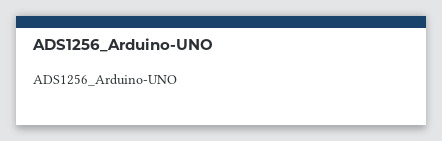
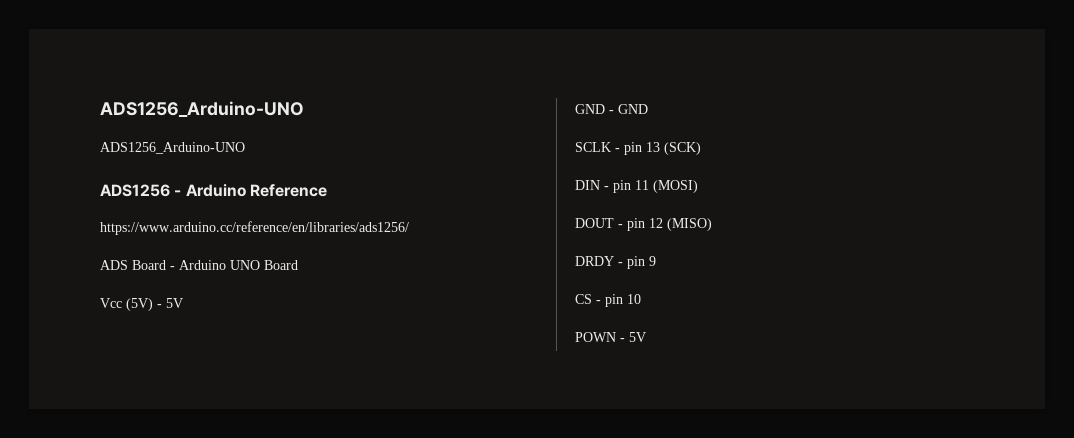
+ ADS1256 - Arduino Reference
+ https://www.arduino.cc/reference/en/libraries/ads1256/
+ ADS Board - Arduino UNO Board
+ Vcc (5V) - 5V
+ GND - GND
+ SCLK - pin 13 (SCK)
+ DIN - pin 11 (MOSI)
+ DOUT - pin 12 (MISO)
+ DRDY - pin 9
+ CS - pin 10
+ POWN - 5V

